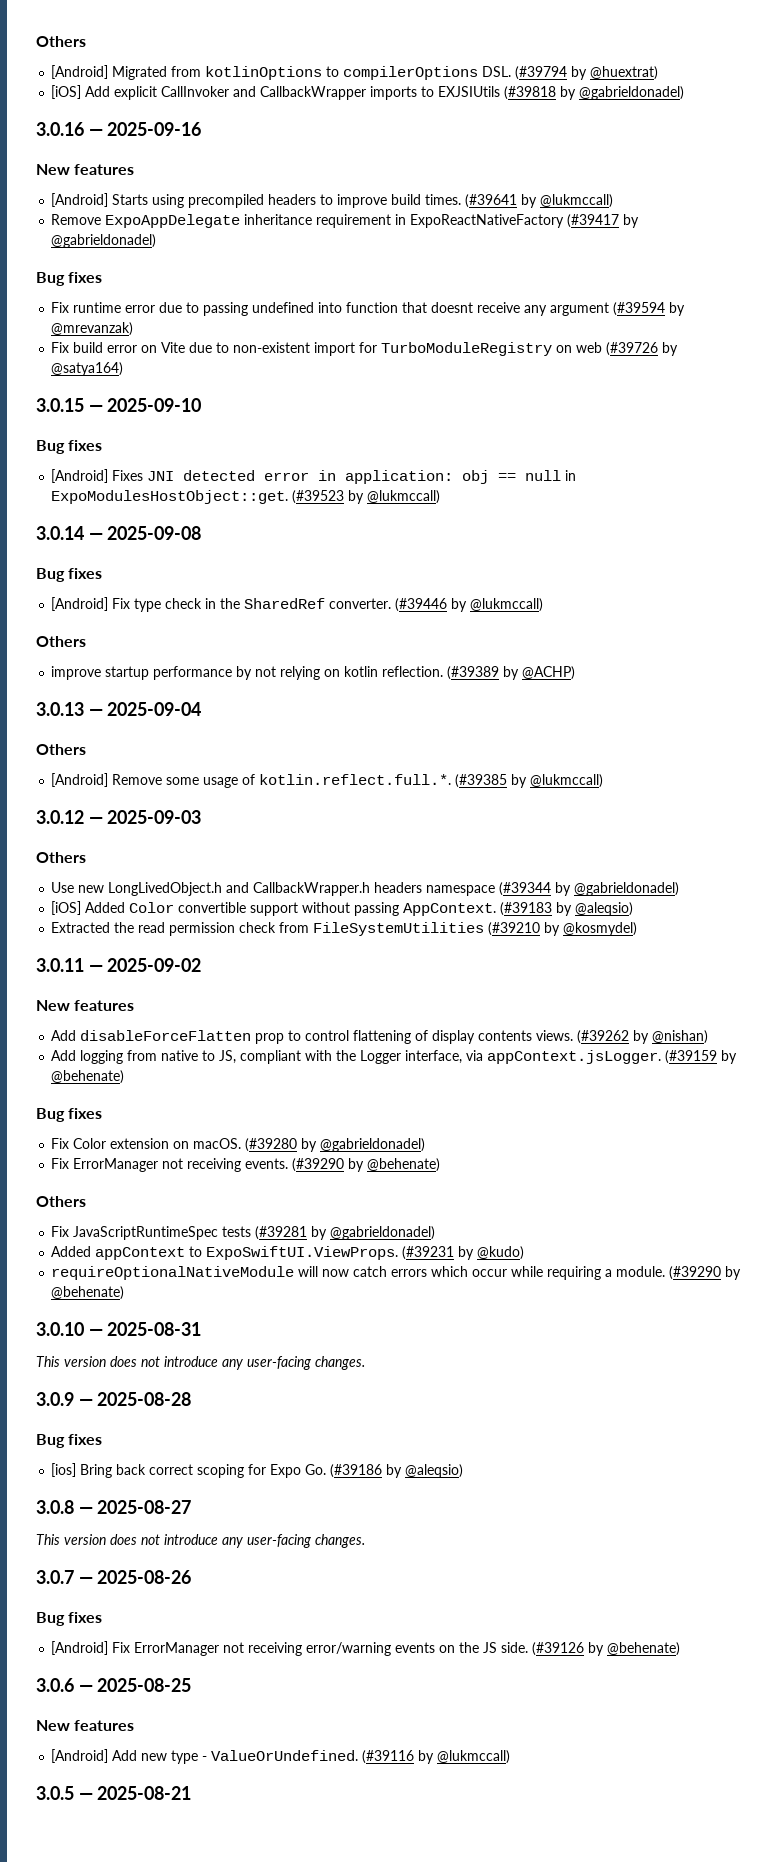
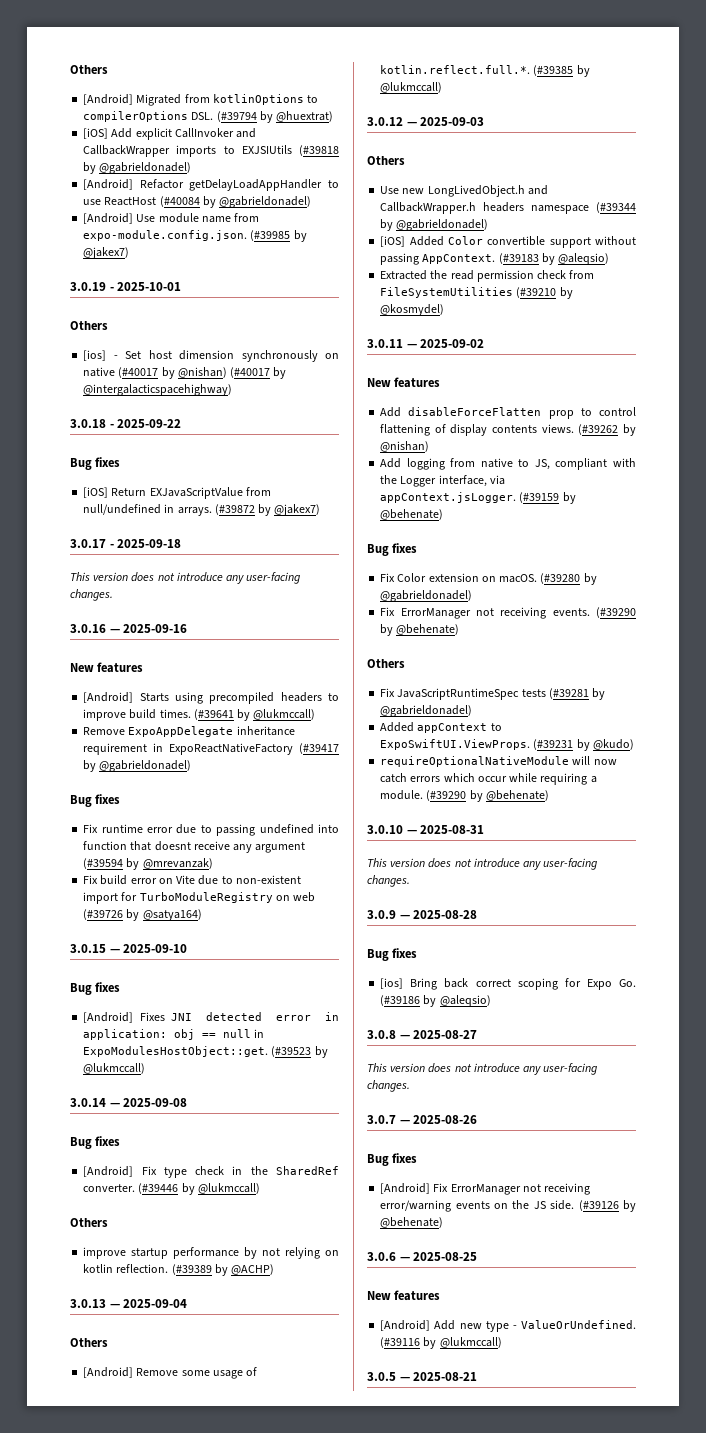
+ [Android] Refactor getDelayLoadAppHandler to use ReactHost (#40084 by @gabrieldonadel)
+ [Android] Use module name from expo-module.config.json. (#39985 by @jakex7)
+ 3.0.19 - 2025-10-01
+ Others
+ [ios] - Set host dimension synchronously on native (#40017 by @nishan) (#40017 by @intergalacticspacehighway)
+ 3.0.18 - 2025-09-22
+ Bug fixes
+ [iOS] Return EXJavaScriptValue from null/undefined in arrays. (#39872 by @jakex7)
+ 3.0.17 - 2025-09-18
+ This version does not introduce any user-facing changes.

